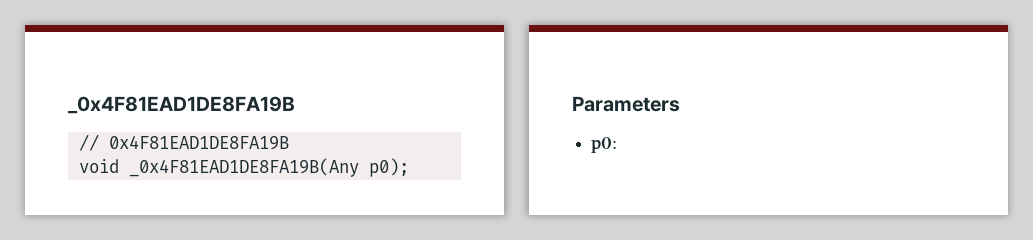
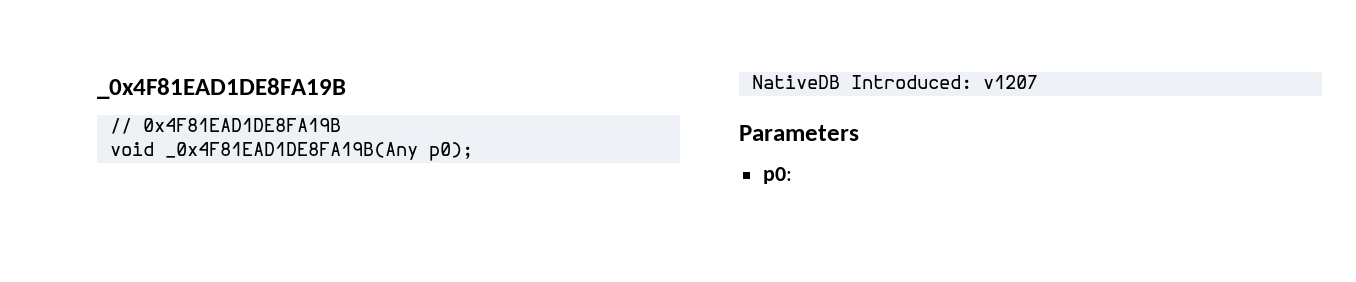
+ NativeDB Introduced: v1207

